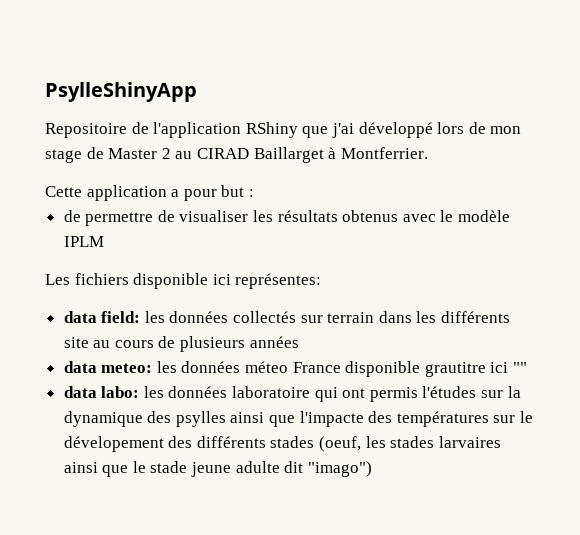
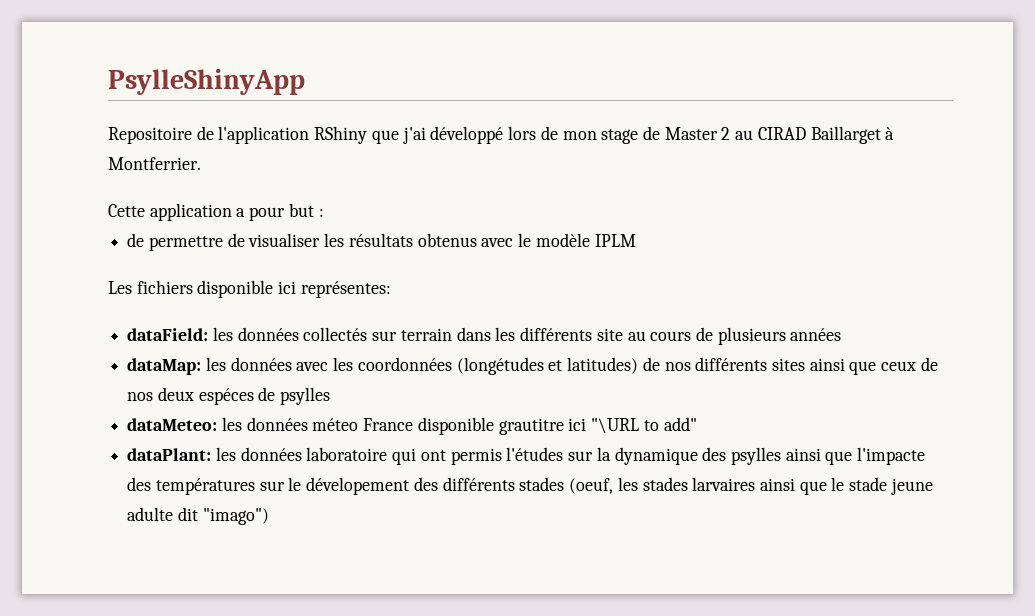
- data field: les données collectés sur terrain dans les différents site au cours de plusieurs années
+ dataField: les données collectés sur terrain dans les différents site au cours de plusieurs années
- data meteo: les données méteo France disponible grautitre ici ""
- data labo: les données laboratoire qui ont permis l'études sur la dynamique des psylles ainsi que l'impacte des températures sur le dévelopement des différents stades (oeuf, les stades larvaires ainsi que le stade jeune adulte dit "imago")
+ dataMap: les données avec les coordonnées (longétudes et latitudes) de nos différents sites ainsi que ceux de nos deux espéces de psylles
+ dataMeteo: les données méteo France disponible grautitre ici "\URL to add"
+ dataPlant: les données laboratoire qui ont permis l'études sur la dynamique des psylles ainsi que l'impacte des températures sur le dévelopement des différents stades (oeuf, les stades larvaires ainsi que le stade jeune adulte dit "imago")

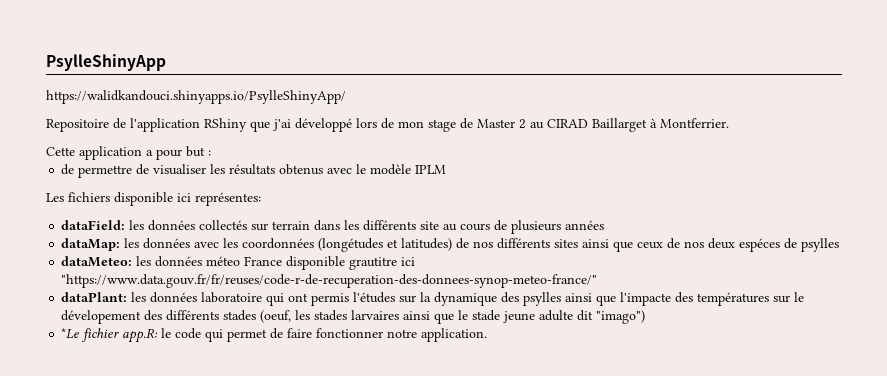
+ https://walidkandouci.shinyapps.io/PsylleShinyApp/
- dataMeteo: les données méteo France disponible grautitre ici "\URL to add"
+ dataMeteo: les données méteo France disponible grautitre ici "https://www.data.gouv.fr/fr/reuses/code-r-de-recuperation-des-donnees-synop-meteo-france/"
+ *Le fichier app.R: le code qui permet de faire fonctionner notre application.

